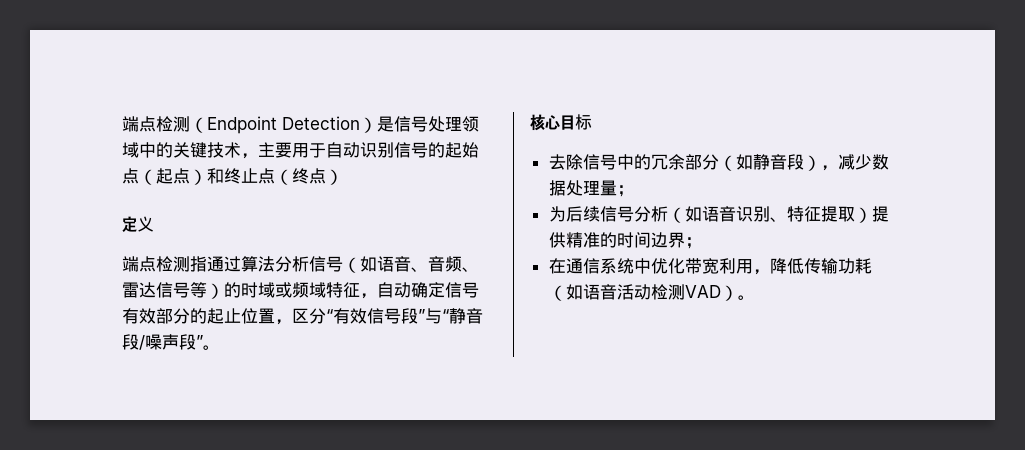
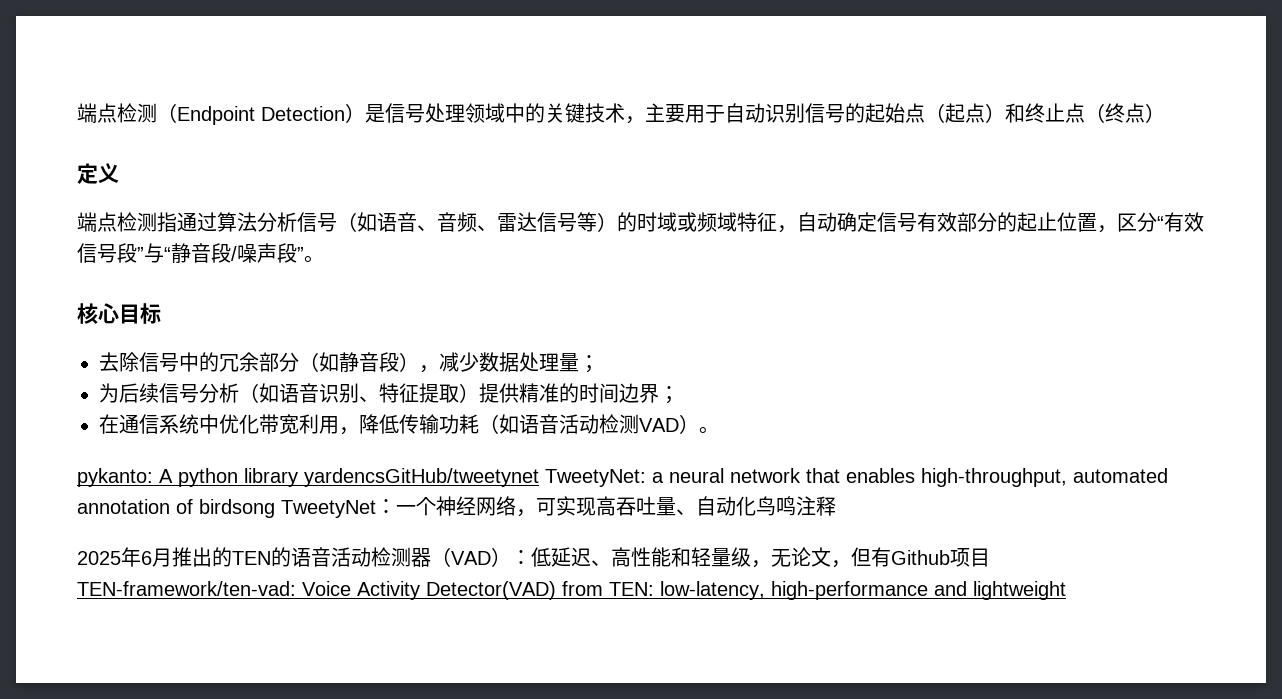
+ pykanto: A python library yardencsGitHub/tweetynet TweetyNet: a neural network that enables high-throughput, automated annotation of birdsong TweetyNet：一个神经网络，可实现高吞吐量、自动化鸟鸣注释
+ 2025年6月推出的TEN的语音活动检测器（VAD）：低延迟、高性能和轻量级，无论文，但有Github项目TEN-framework/ten-vad: Voice Activity Detector(VAD) from TEN: low-latency, high-performance and lightweight

